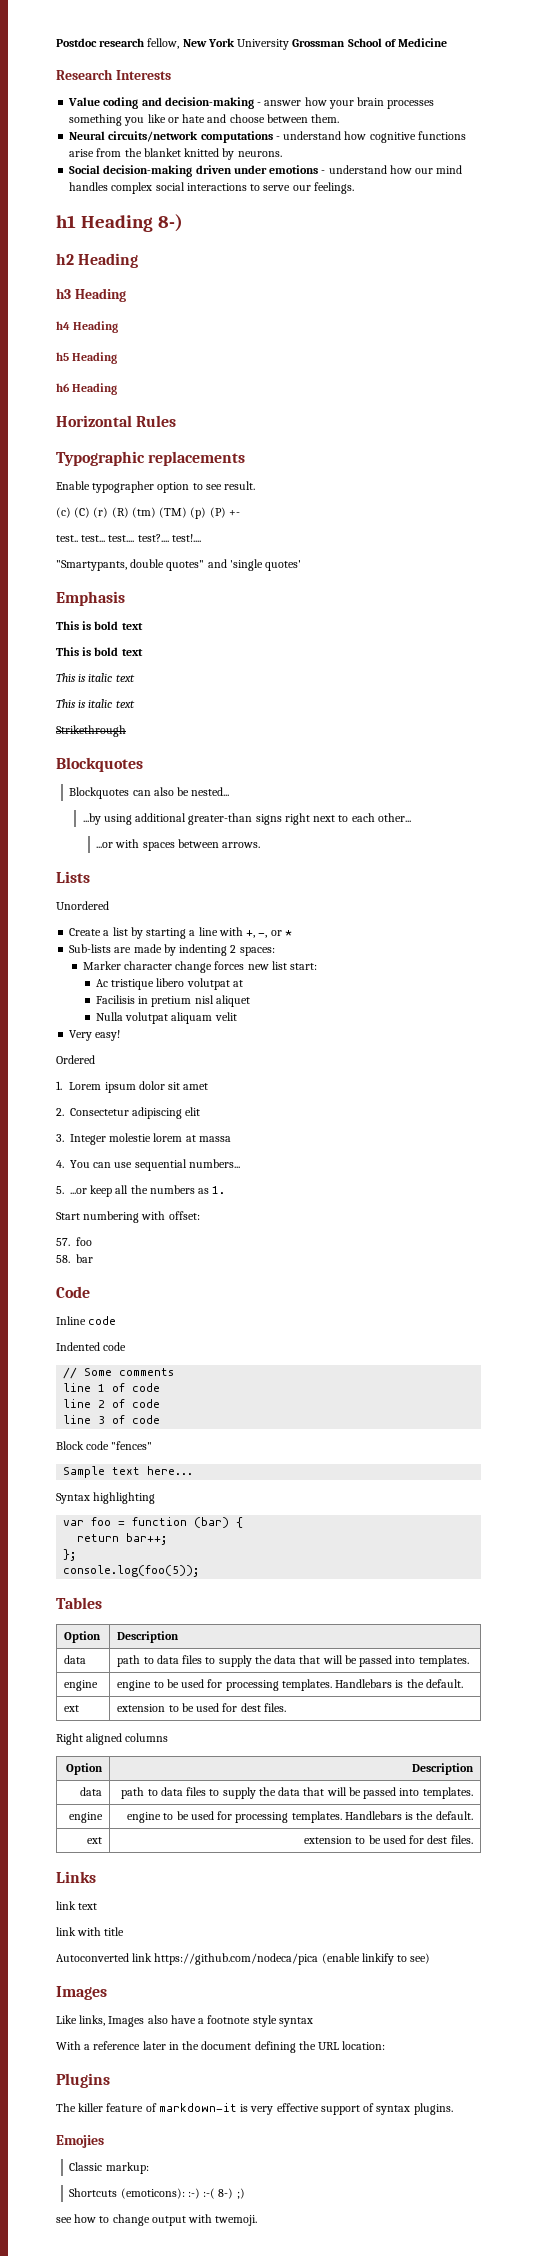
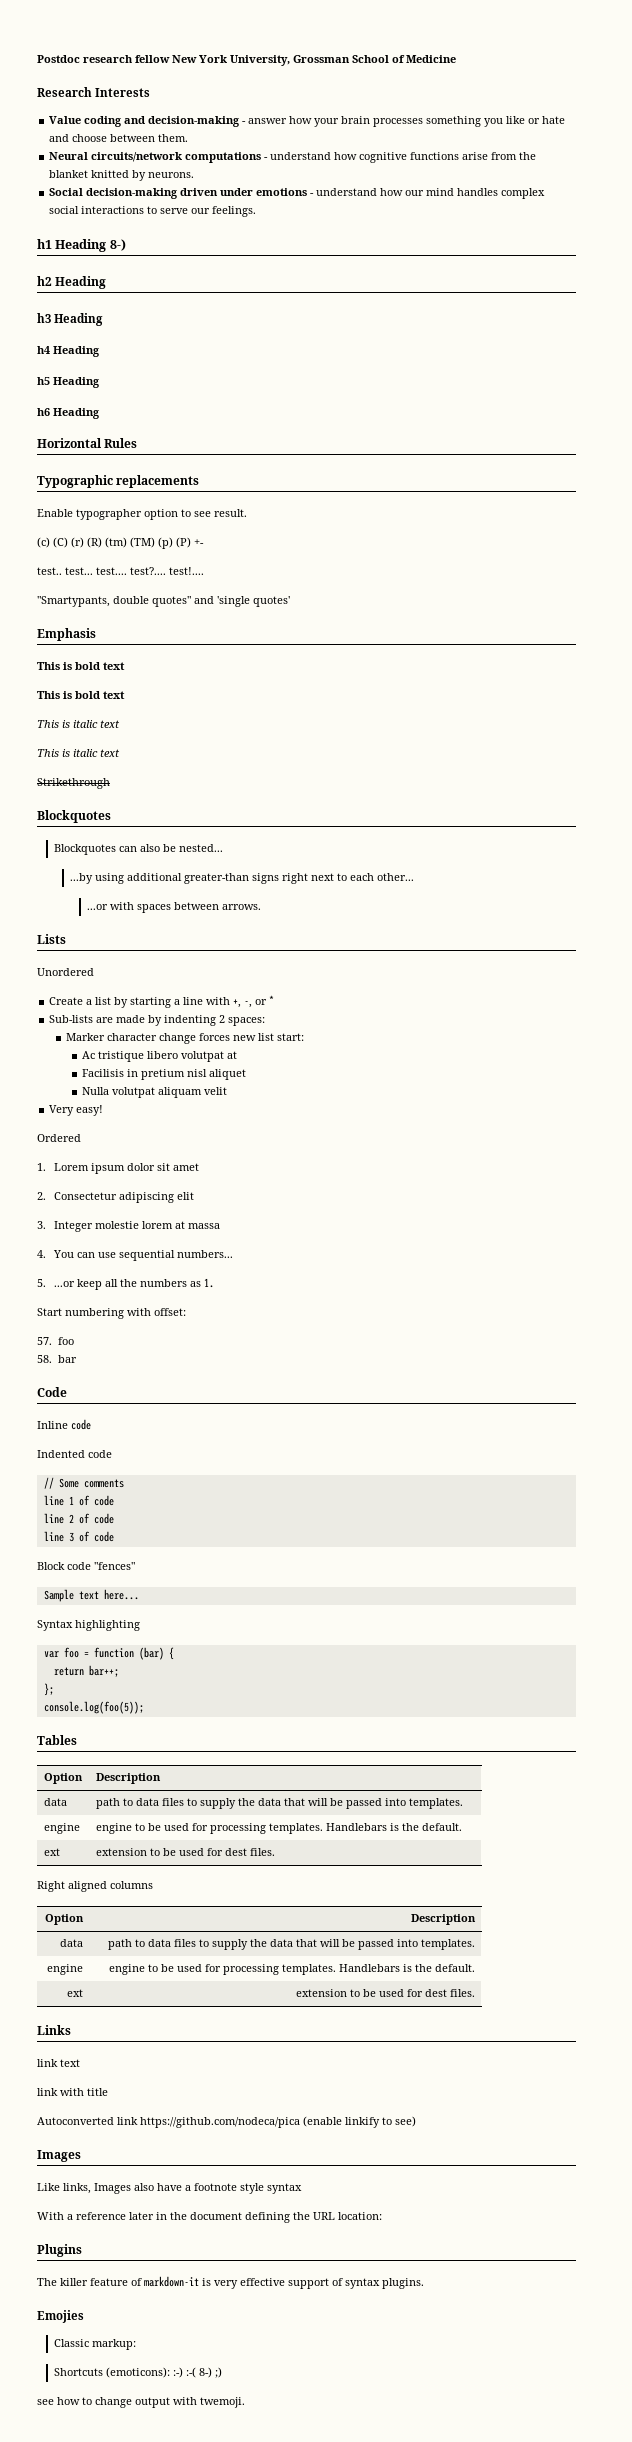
- Postdoc research fellow, New York University Grossman School of Medicine
+ Postdoc research fellow New York University, Grossman School of Medicine

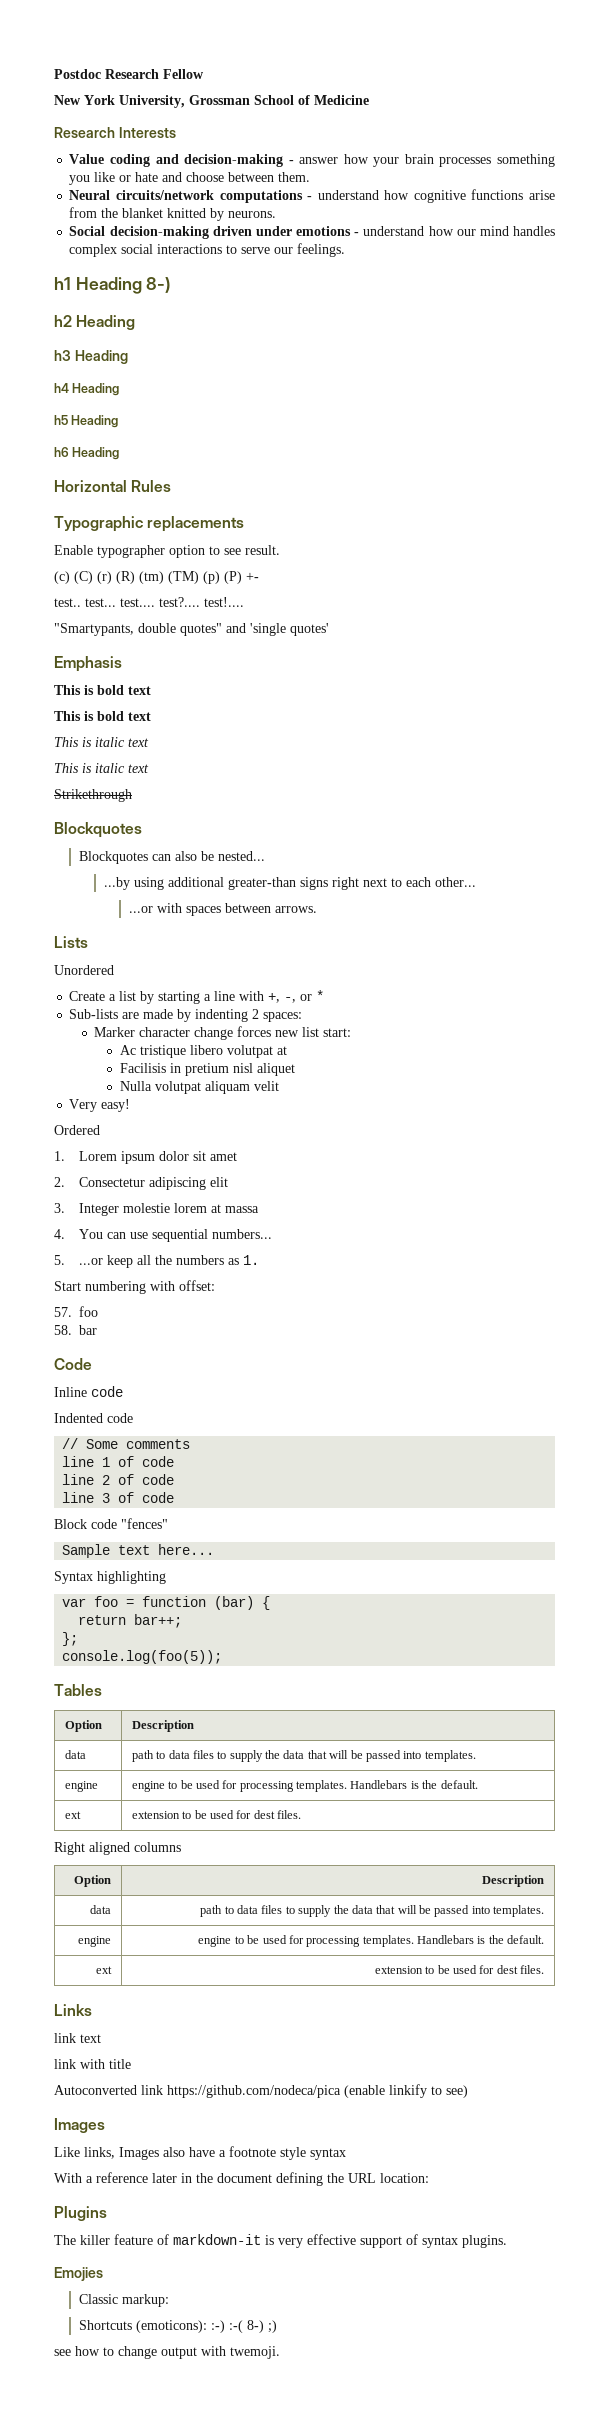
- Postdoc research fellow New York University, Grossman School of Medicine
+ Postdoc Research Fellow
+ New York University, Grossman School of Medicine

